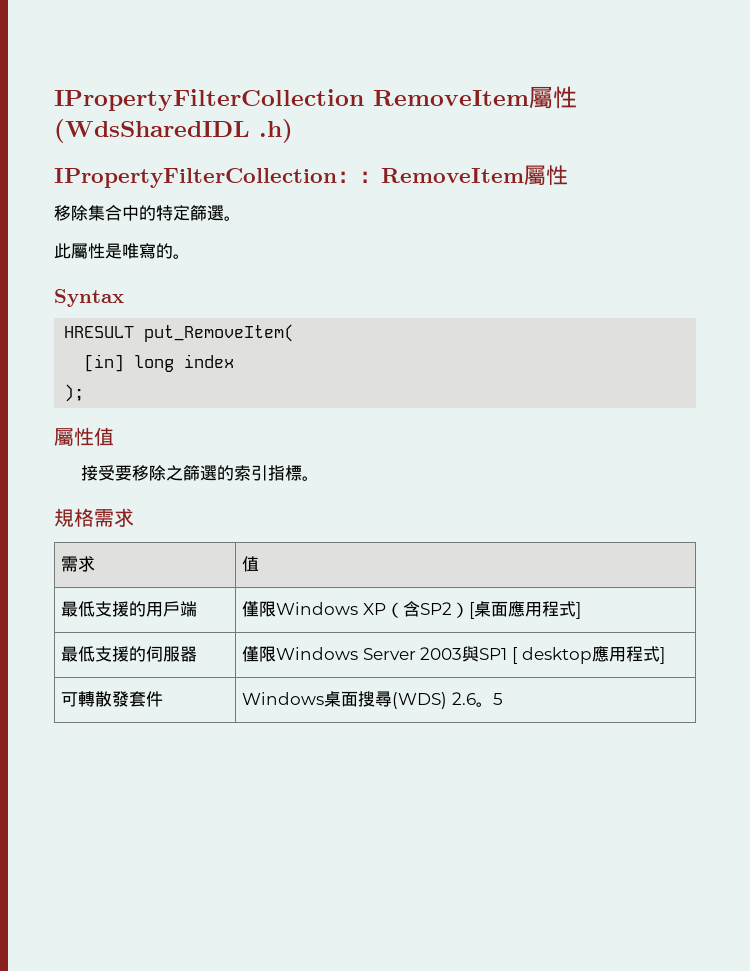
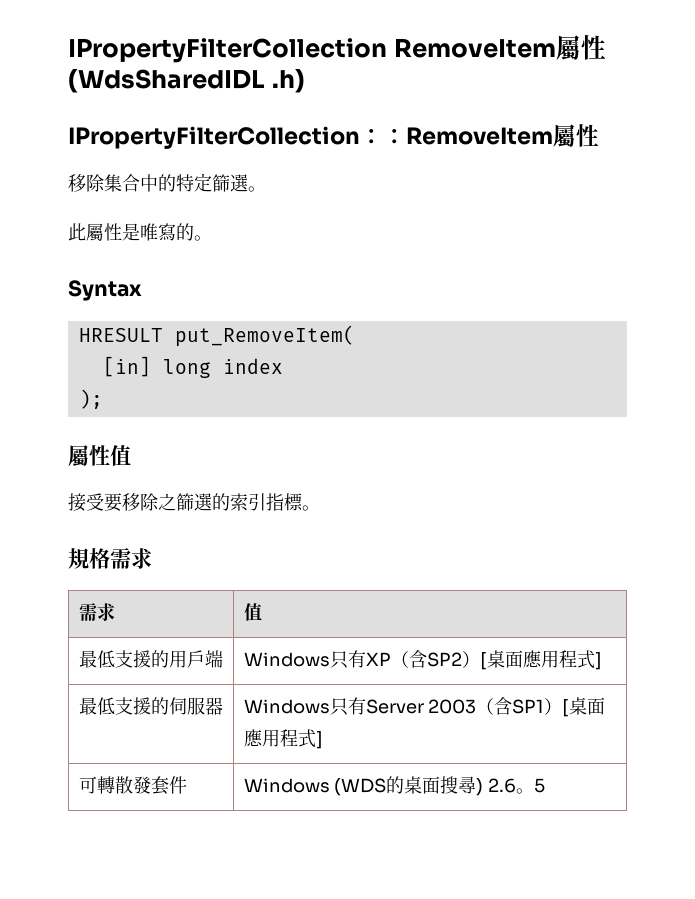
- 最低支援的用戶端 | 僅限Windows XP（含SP2）[桌面應用程式]
+ 最低支援的用戶端 | Windows只有XP（含SP2）[桌面應用程式]
- 最低支援的伺服器 | 僅限Windows Server 2003與SP1 [ desktop應用程式]
+ 最低支援的伺服器 | Windows只有Server 2003（含SP1）[桌面應用程式]
- 可轉散發套件 | Windows桌面搜尋(WDS) 2.6。5
+ 可轉散發套件 | Windows (WDS的桌面搜尋) 2.6。5

